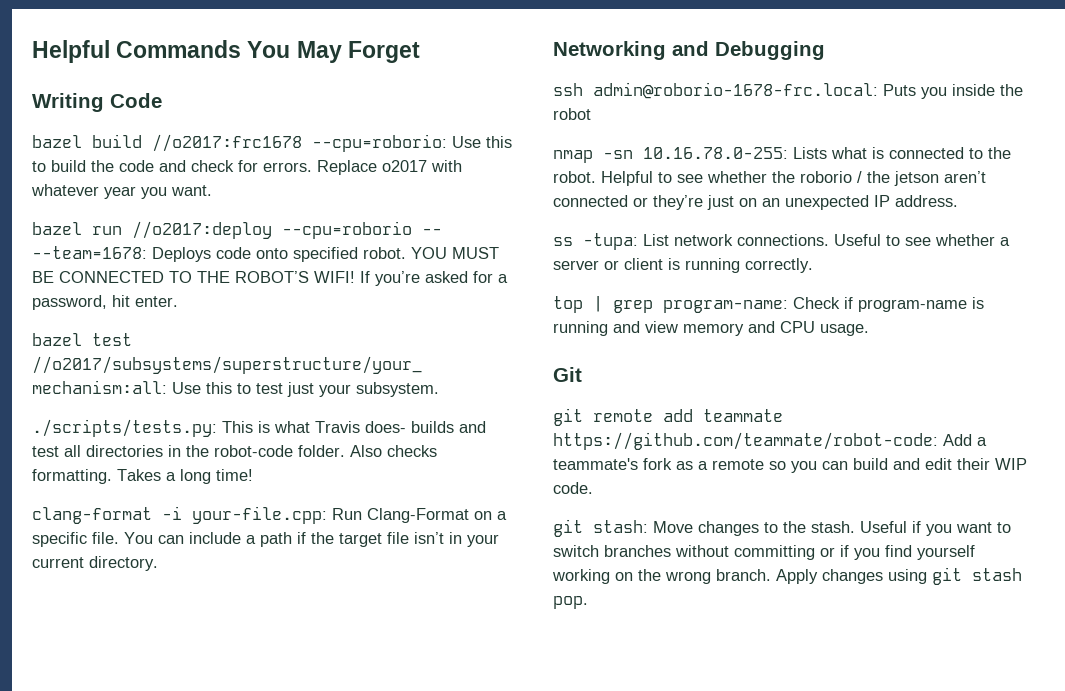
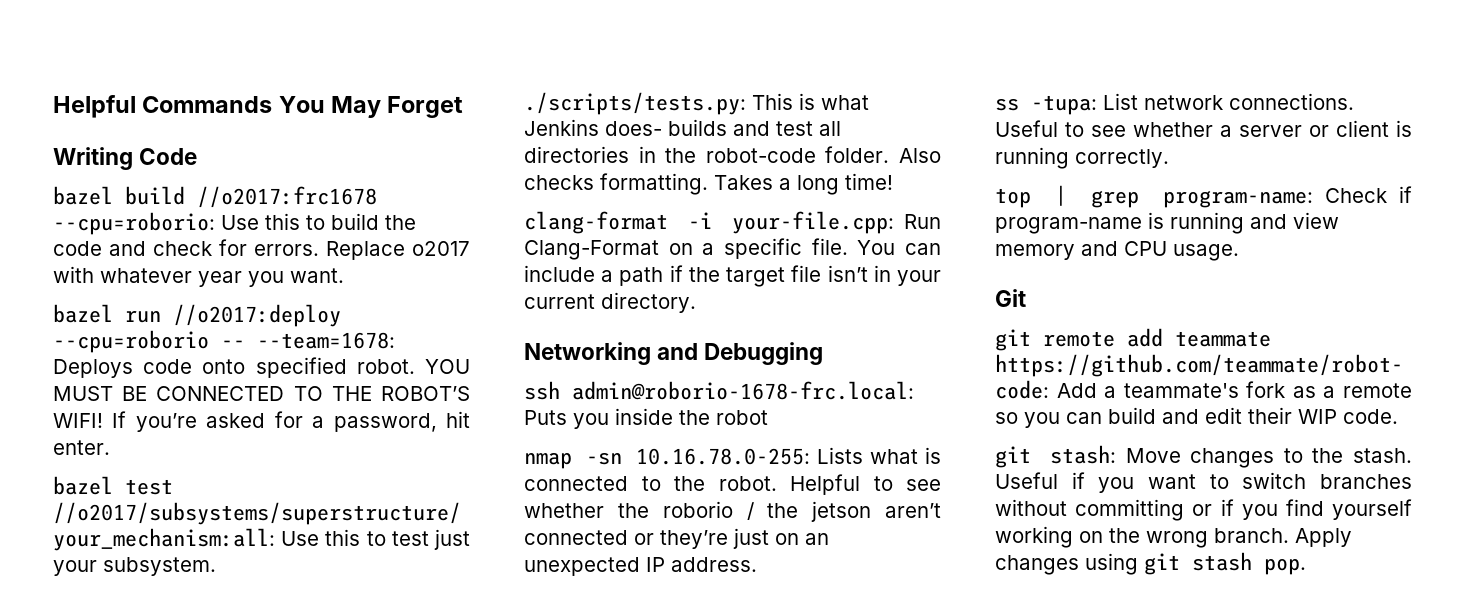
- ./scripts/tests.py: This is what Travis does- builds and test all directories in the robot-code folder.
+ ./scripts/tests.py: This is what Jenkins does- builds and test all directories in the robot-code folder.

